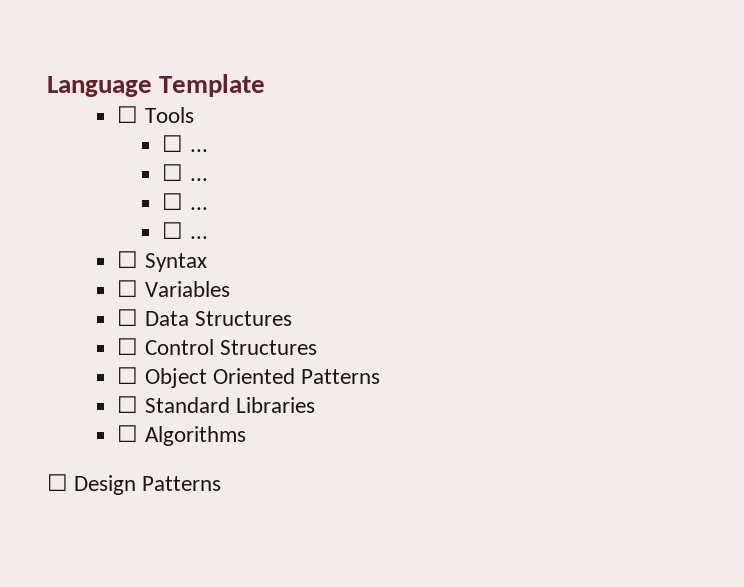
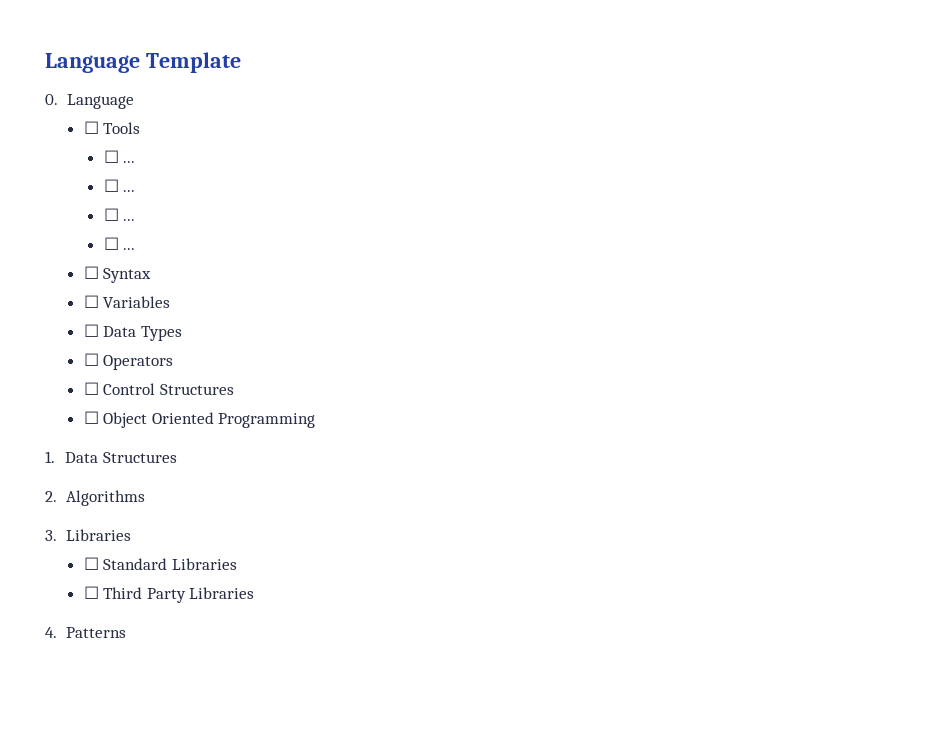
+ 0. Language
- ☐ Data Structures
+ ☐ Data Types
+ ☐ Operators
- ☐ Object Oriented Patterns
+ ☐ Object Oriented Programming
+ 1. Data Structures
+ 2. Algorithms
+ 3. Libraries
- ☐ Algorithms
- ☐ Design Patterns
+ ☐ Third Party Libraries
+ 4. Patterns

